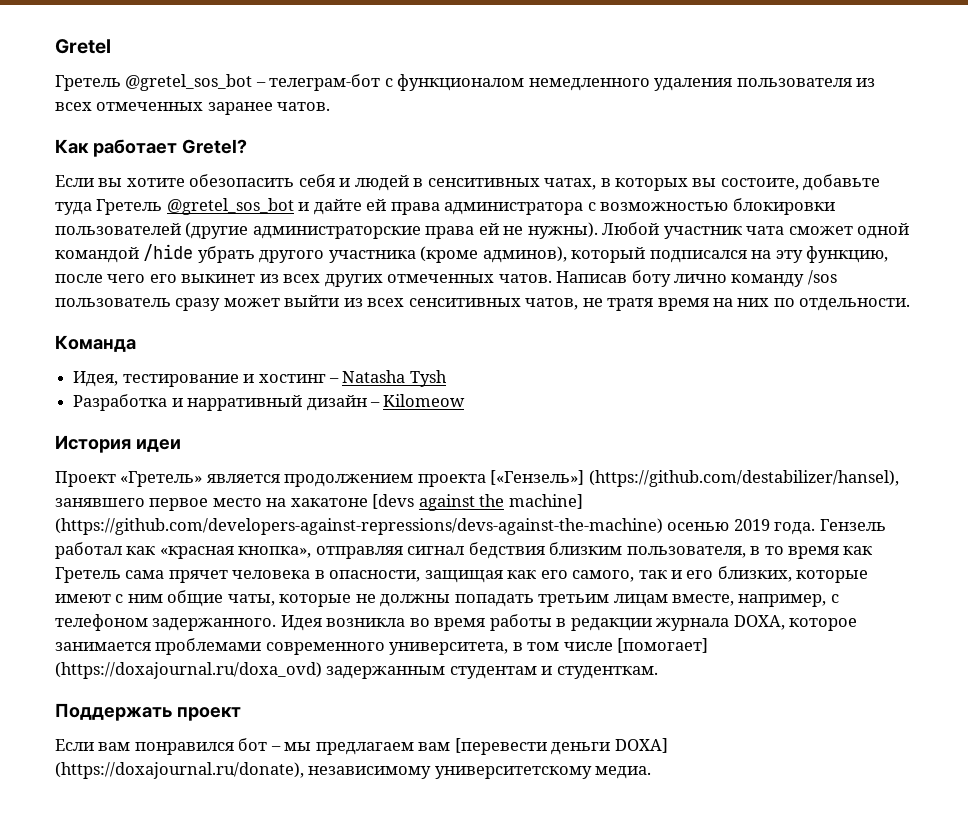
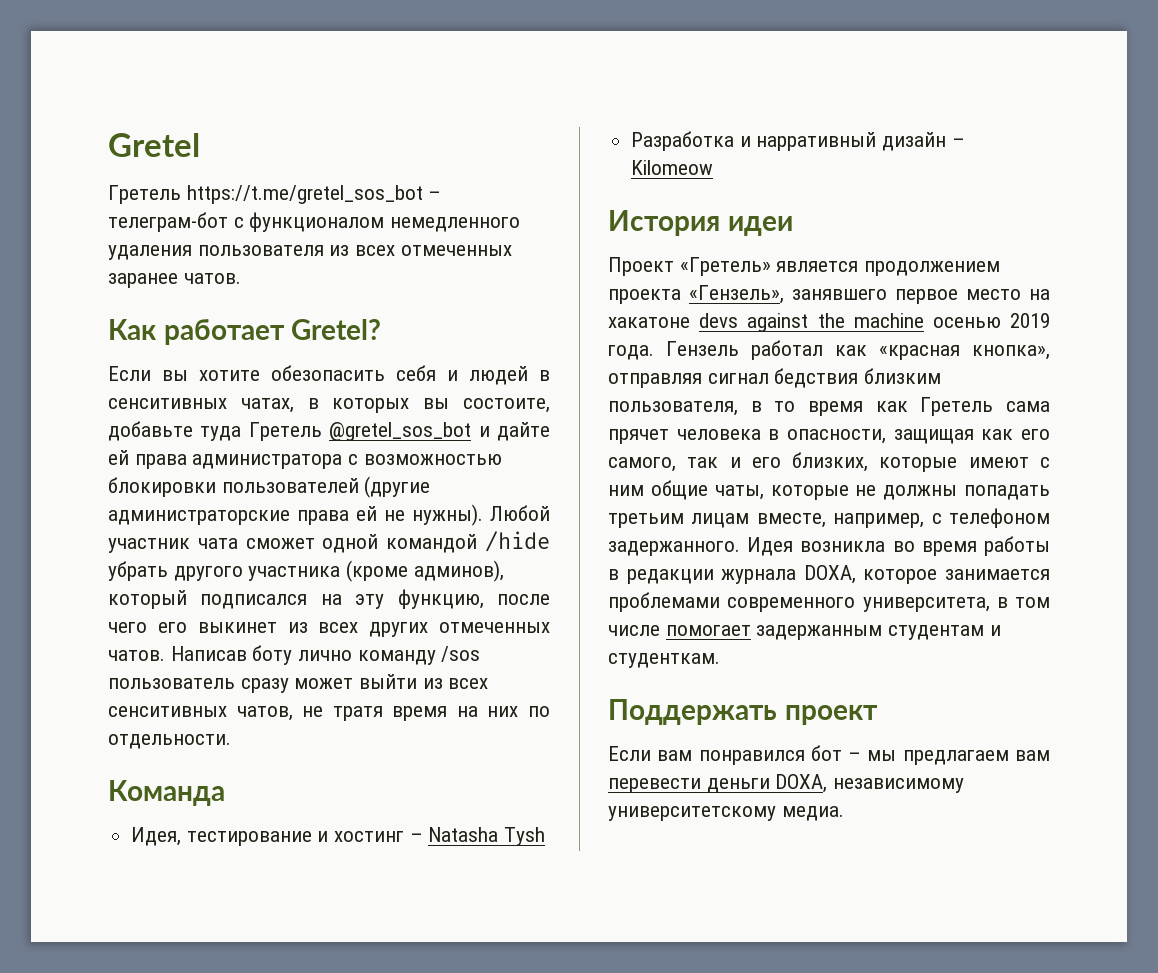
- Гретель @gretel_sos_bot – телеграм-бот с функционалом немедленного удаления пользователя из всех отмеченных заранее чатов.
+ Гретель https://t.me/gretel_sos_bot – телеграм-бот с функционалом немедленного удаления пользователя из всех отмеченных заранее чатов.
- Проект «Гретель» является продолжением проекта [«Гензель»] (https://github.com/destabilizer/hansel), занявшего первое место на хакатоне [devs against the machine] (https://github.com/developers-against-repressions/devs-against-the-machine) осенью 2019 года.
+ Проект «Гретель» является продолжением проекта «Гензель», занявшего первое место на хакатоне devs against the machine осенью 2019 года.
- Идея возникла во время работы в редакции журнала DOXA, которое занимается проблемами современного университета, в том числе [помогает] (https://doxajournal.ru/doxa_ovd) задержанным студентам и студенткам.
+ Идея возникла во время работы в редакции журнала DOXA, которое занимается проблемами современного университета, в том числе помогает задержанным студентам и студенткам.
- Если вам понравился бот – мы предлагаем вам [перевести деньги DOXA] (https://doxajournal.ru/donate), независимому университетскому медиа.
+ Если вам понравился бот – мы предлагаем вам перевести деньги DOXA, независимому университетскому медиа.

